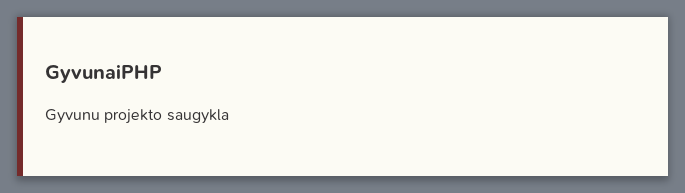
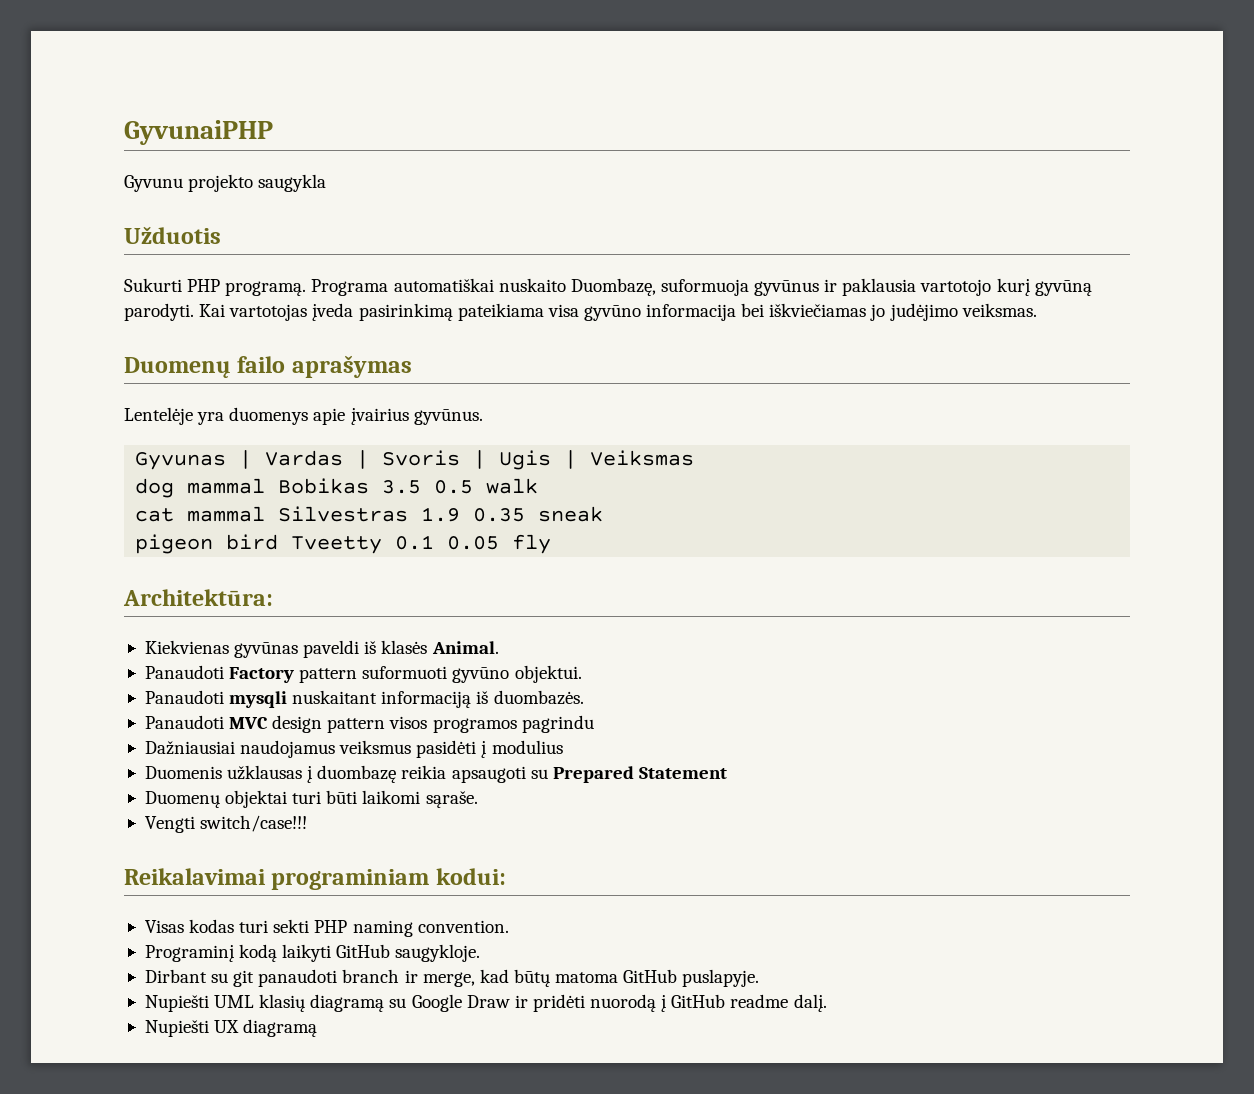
+ Užduotis
+ Sukurti PHP programą. Programa automatiškai nuskaito Duombazę, suformuoja gyvūnus ir paklausia vartotojo kurį gyvūną parodyti. Kai vartotojas įveda pasirinkimą pateikiama visa gyvūno informacija bei iškviečiamas jo judėjimo veiksmas.
+ Duomenų failo aprašymas
+ Lentelėje yra duomenys apie įvairius gyvūnus.
+ Gyvunas | Vardas | Svoris | Ugis | Veiksmas
+ dog mammal Bobikas 3.5 0.5 walk
+ cat mammal Silvestras 1.9 0.35 sneak
+ pigeon bird Tveetty 0.1 0.05 fly
+ Architektūra:
+ Kiekvienas gyvūnas paveldi iš klasės Animal.
+ Panaudoti Factory pattern suformuoti gyvūno objektui.
+ Panaudoti mysqli nuskaitant informaciją iš duombazės.
+ Panaudoti MVC design pattern visos programos pagrindu
+ Dažniausiai naudojamus veiksmus pasidėti į modulius
+ Duomenis užklausas į duombazę reikia apsaugoti su Prepared Statement
+ Duomenų objektai turi būti laikomi sąraše.
+ Vengti switch/case!!!
+ Reikalavimai programiniam kodui:
+ Visas kodas turi sekti PHP naming convention.
+ Programinį kodą laikyti GitHub saugykloje.
+ Dirbant su git panaudoti branch ir merge, kad būtų matoma GitHub puslapyje.
+ Nupiešti UML klasių diagramą su Google Draw ir pridėti nuorodą į GitHub readme dalį.
+ Nupiešti UX diagramą

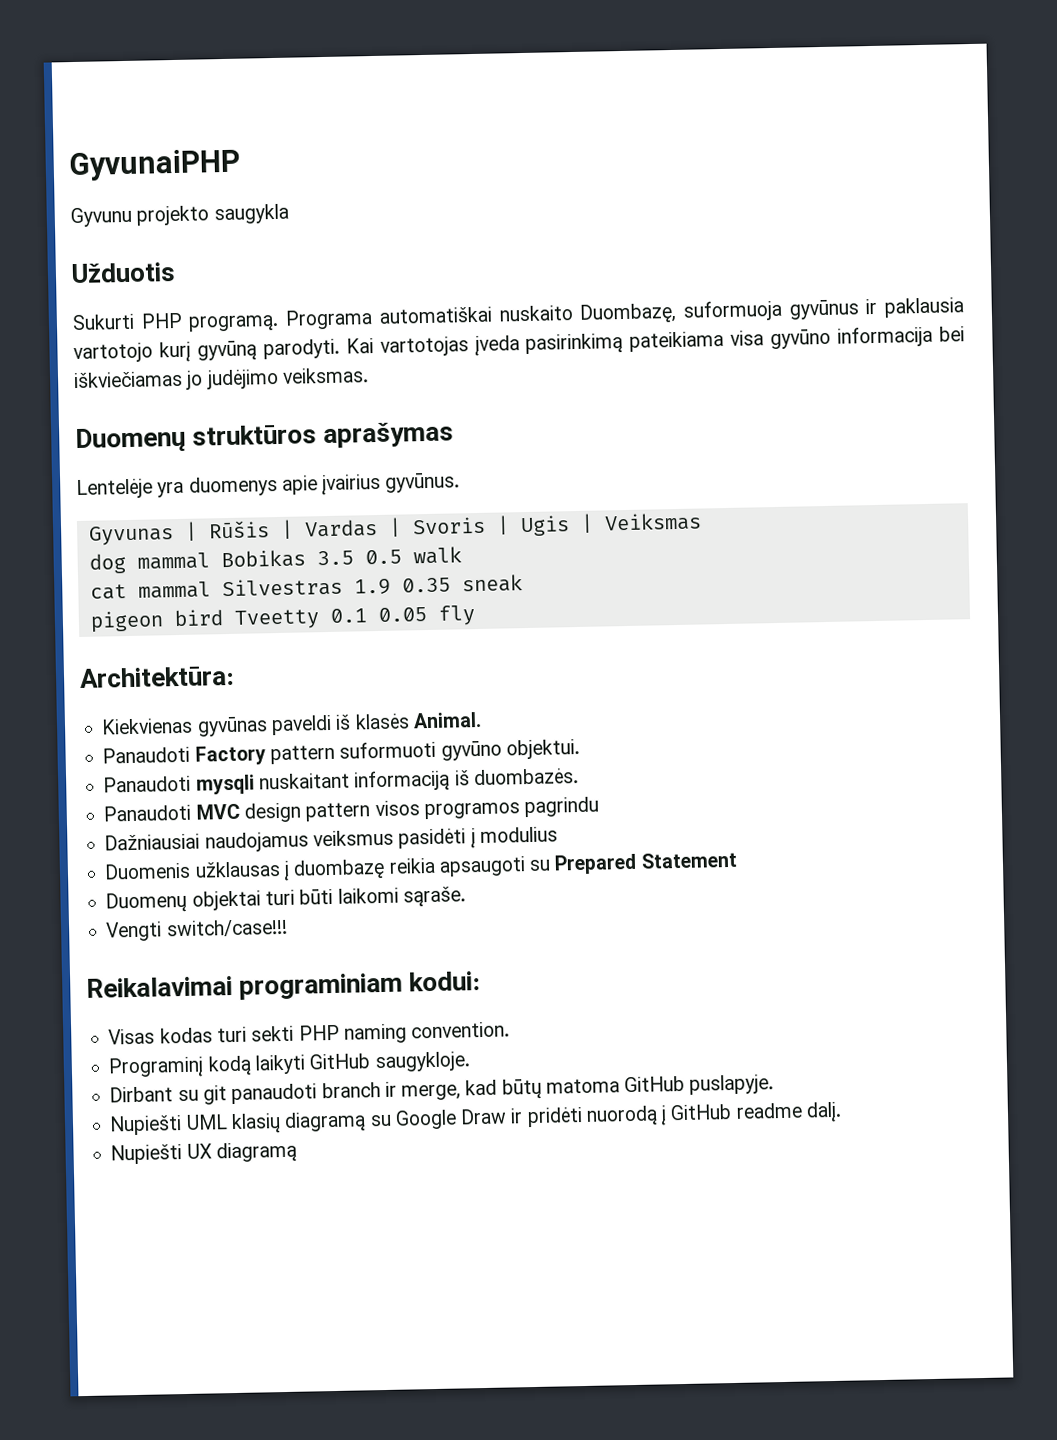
- Duomenų failo aprašymas
+ Duomenų struktūros aprašymas
- Gyvunas | Vardas | Svoris | Ugis | Veiksmas
+ Gyvunas | Rūšis | Vardas | Svoris | Ugis | Veiksmas

